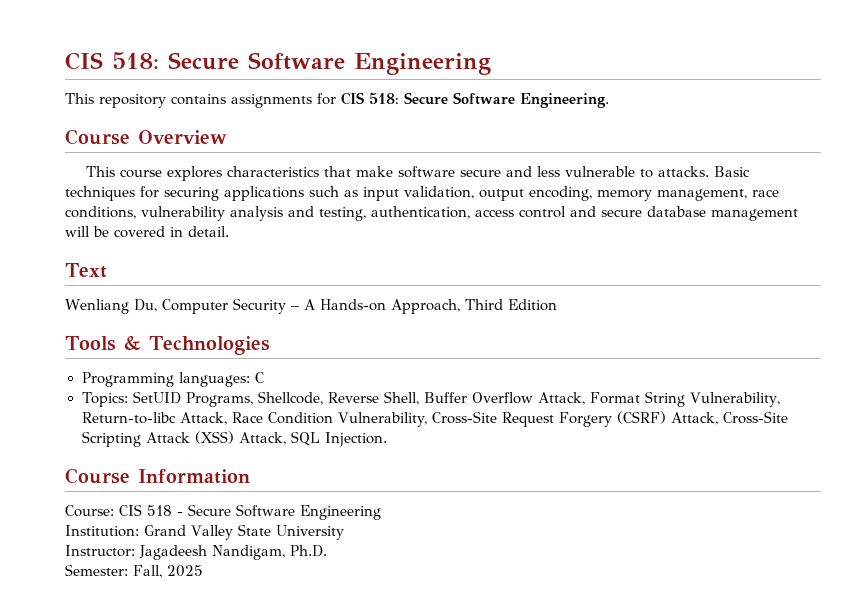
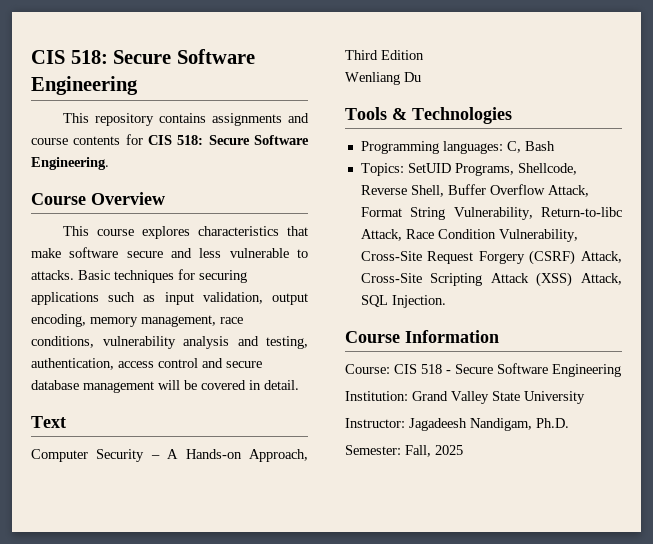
- This repository contains assignments for CIS 518: Secure Software Engineering.
+ This repository contains assignments and course contents for CIS 518: Secure Software Engineering.
- Wenliang Du, Computer Security – A Hands-on Approach, Third Edition
+ Computer Security – A Hands-on Approach, Third Edition
+ Wenliang Du
- Programming languages: C
+ Programming languages: C, Bash

